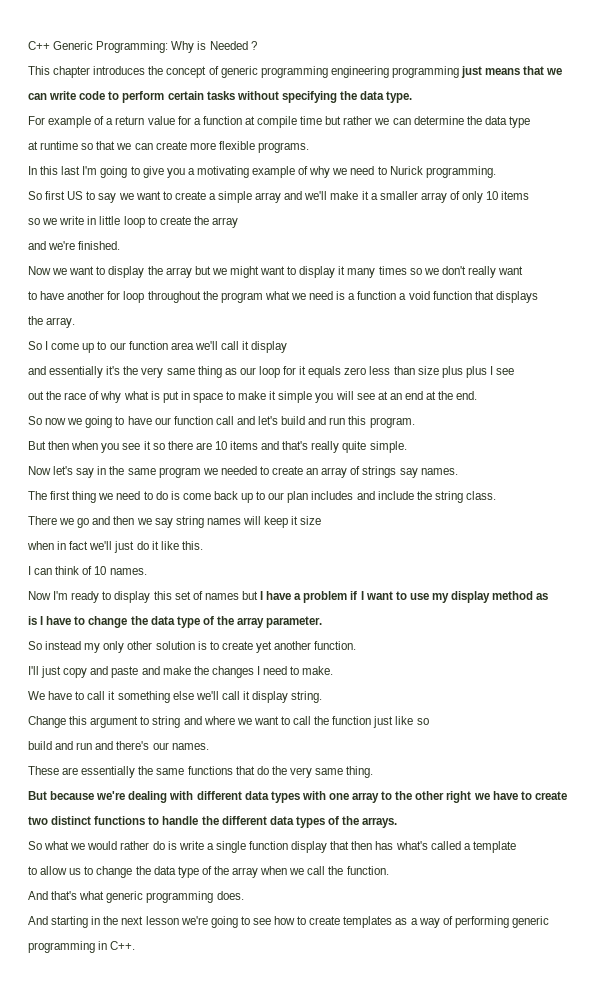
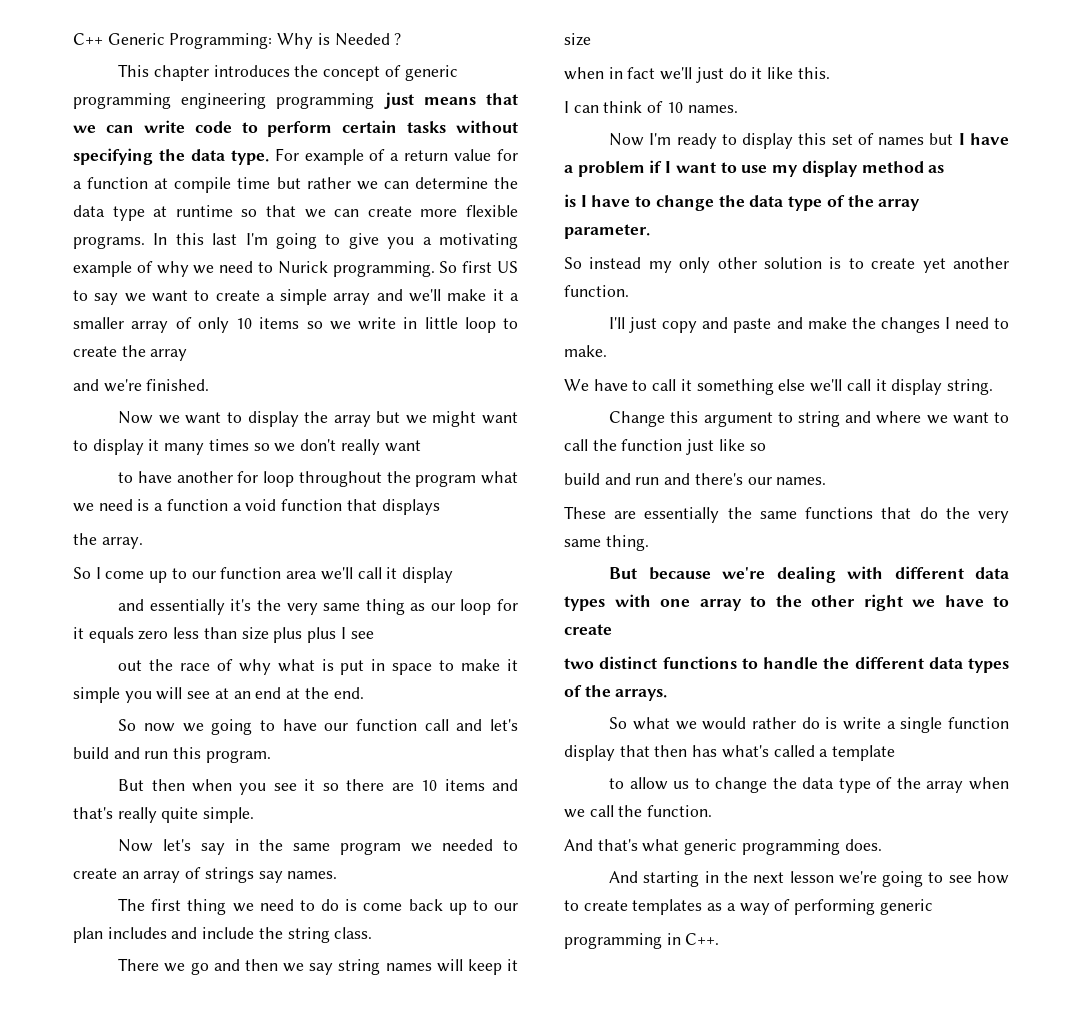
- This chapter introduces the concept of generic programming engineering programming just means that we
- can write code to perform certain tasks without specifying the data type.
- For example of a return value for a function at compile time but rather we can determine the data type
- at runtime so that we can create more flexible programs.
- In this last I'm going to give you a motivating example of why we need to Nurick programming.
- So first US to say we want to create a simple array and we'll make it a smaller array of only 10 items
- so we write in little loop to create the array
+ This chapter introduces the concept of generic programming engineering programming just means that we can write code to perform certain tasks without specifying the data type. For example of a return value for a function at compile time but rather we can determine the data type at runtime so that we can create more flexible programs. In this last I'm going to give you a motivating example of why we need to Nurick programming. So first US to say we want to create a simple array and we'll make it a smaller array of only 10 items so we write in little loop to create the array

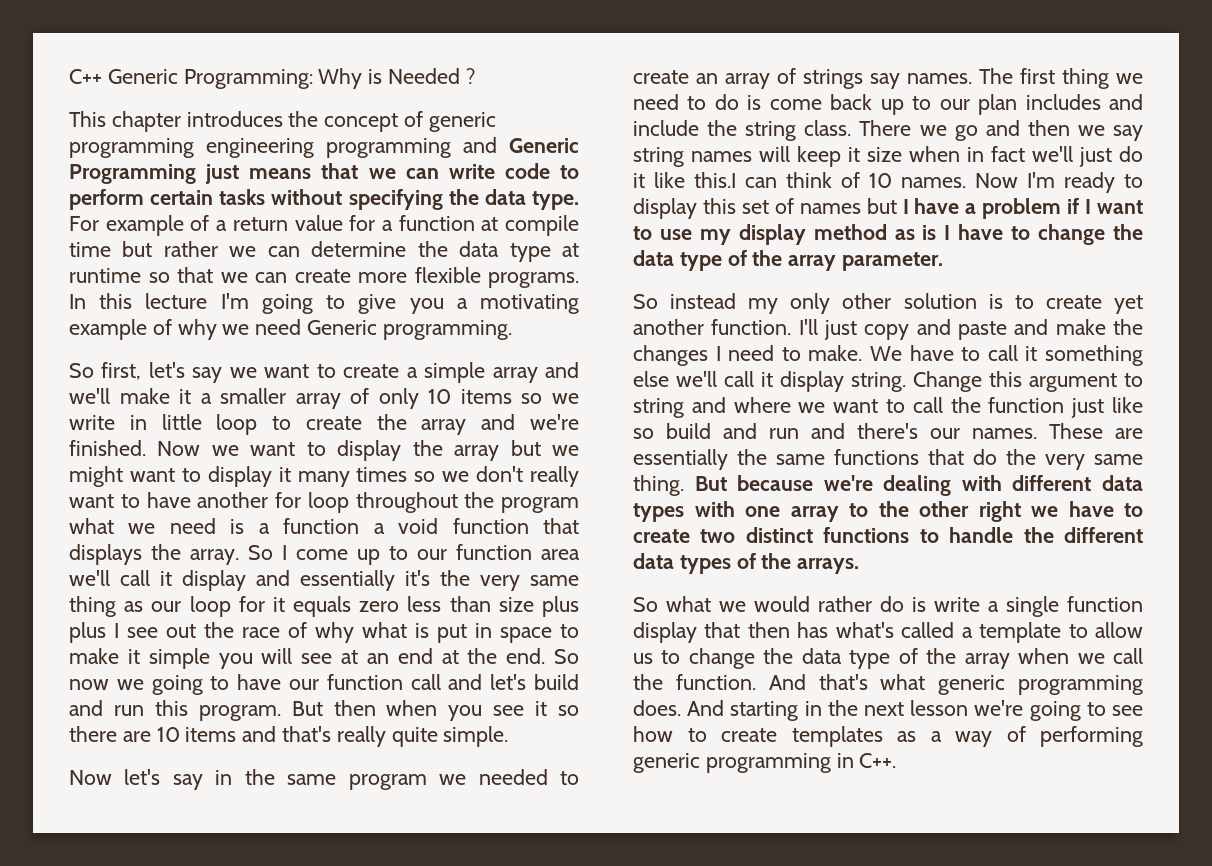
- This chapter introduces the concept of generic programming engineering programming just means that we can write code to perform certain tasks without specifying the data type.
+ This chapter introduces the concept of generic programming engineering programming and Generic Programming just means that we can write code to perform certain tasks without specifying the data type.
- In this last I'm going to give you a motivating example of why we need to Nurick programming. So first US to say we want to create a simple array and we'll make it a smaller array of only 10 items so we write in little loop to create the array
- and we're finished.
- Now we want to display the array but we might want to display it many times so we don't really want
- to have another for loop throughout the program what we need is a function a void function that displays
- the array.
- So I come up to our function area we'll call it display
- and essentially it's the very same thing as our loop for it equals zero less than size plus plus I see
- out the race of why what is put in space to make it simple you will see at an end at the end.
- So now we going to have our function call and let's build and run this program.
- But then when you see it so there are 10 items and that's really quite simple.
+ In this lecture I'm going to give you a motivating example of why we need Generic programming.
+ So first, let's say we want to create a simple array and we'll make it a smaller array of only 10 items so we write in little loop to create the array and we're finished. Now we want to display the array but we might want to display it many times so we don't really want to have another for loop throughout the program what we need is a function a void function that displays the array. So I come up to our function area we'll call it display and essentially it's the very same thing as our loop for it equals zero less than size plus plus I see out the race of why what is put in space to make it simple you will see at an end at the end. So now we going to have our function call and let's build and run this program. But then when you see it so there are 10 items and that's really quite simple.
- Now let's say in the same program we needed to create an array of strings say names.
- The first thing we need to do is come back up to our plan includes and include the string class.
- There we go and then we say string names will keep it size
- when in fact we'll just do it like this.
- I can think of 10 names.
- Now I'm ready to display this set of names but I have a problem if I want to use my display method as
- is I have to change the data type of the array parameter.
+ Now let's say in the same program we needed to create an array of strings say names. The first thing we need to do is come back up to our plan includes and include the string class. There we go and then we say string names will keep it size when in fact we'll just do it like this.I can think of 10 names. Now I'm ready to display this set of names but I have a problem if I want to use my display method as is I have to change the data type of the array parameter.
- So instead my only other solution is to create yet another function.
- I'll just copy and paste and make the changes I need to make.
- We have to call it something else we'll call it display string.
- Change this argument to string and where we want to call the function just like so
- build and run and there's our names.
- These are essentially the same functions that do the very same thing.
- But because we're dealing with different data types with one array to the other right we have to create
- two distinct functions to handle the different data types of the arrays.
+ So instead my only other solution is to create yet another function. I'll just copy and paste and make the changes I need to make. We have to call it something else we'll call it display string. Change this argument to string and where we want to call the function just like so build and run and there's our names. These are essentially the same functions that do the very same thing. But because we're dealing with different data types with one array to the other right we have to create two distinct functions to handle the different data types of the arrays.
- So what we would rather do is write a single function display that then has what's called a template
- to allow us to change the data type of the array when we call the function.
- And that's what generic programming does.
- And starting in the next lesson we're going to see how to create templates as a way of performing generic
- programming in C++.
+ So what we would rather do is write a single function display that then has what's called a template to allow us to change the data type of the array when we call the function. And that's what generic programming does. And starting in the next lesson we're going to see how to create templates as a way of performing generic programming in C++.

